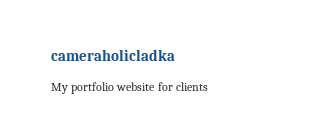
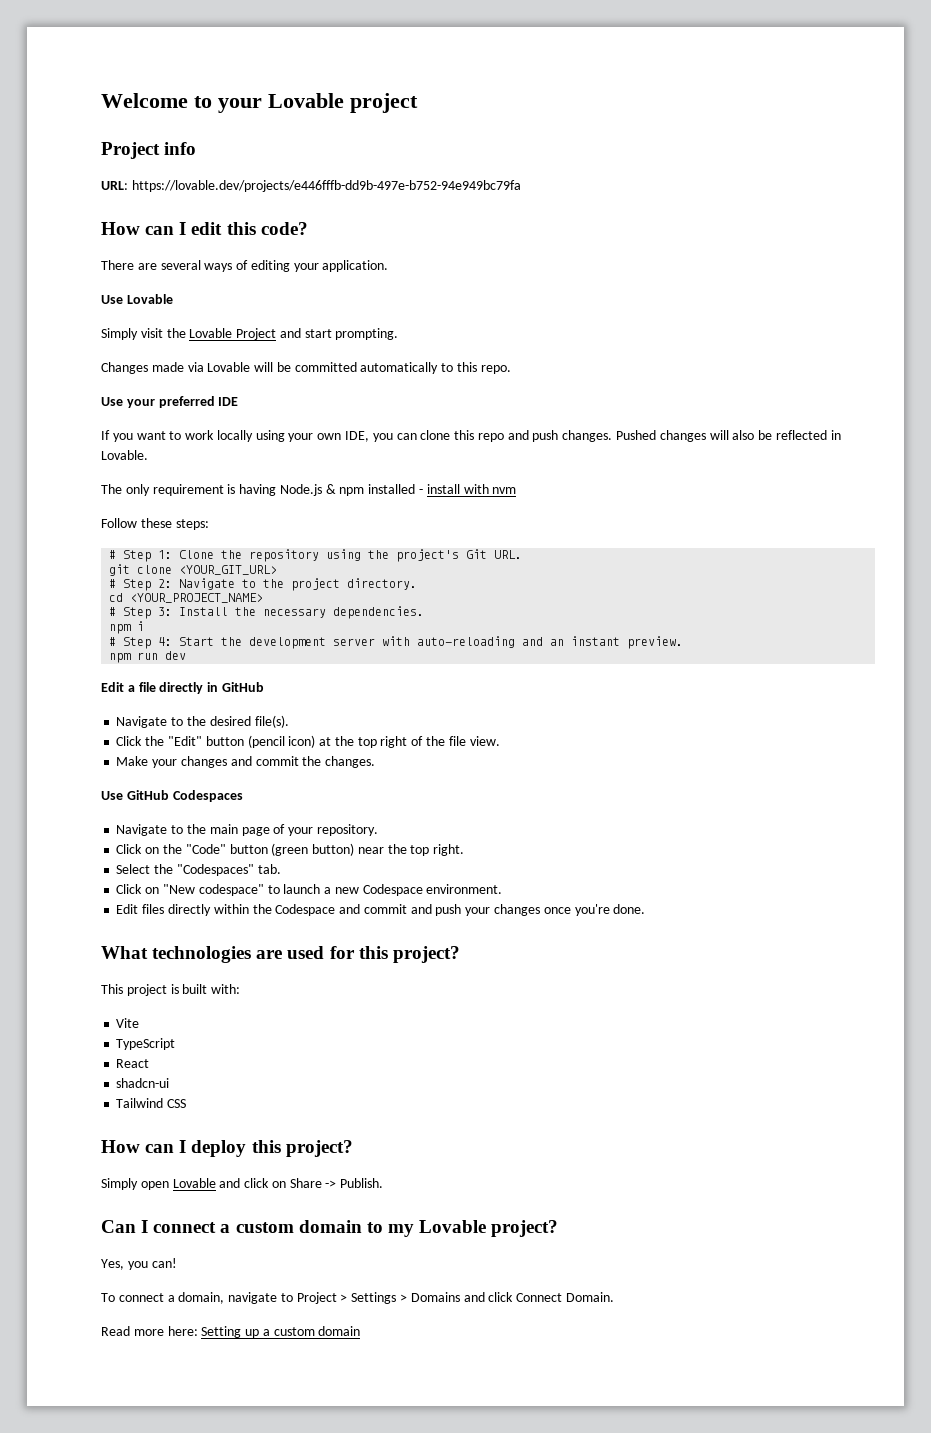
- cameraholicladka
- My portfolio website for clients
+ Welcome to your Lovable project
+ Project info
+ URL: https://lovable.dev/projects/e446fffb-dd9b-497e-b752-94e949bc79fa
+ How can I edit this code?
+ There are several ways of editing your application.
+ Use Lovable
+ Simply visit the Lovable Project and start prompting.
+ Changes made via Lovable will be committed automatically to this repo.
+ Use your preferred IDE
+ If you want to work locally using your own IDE, you can clone this repo and push changes. Pushed changes will also be reflected in Lovable.
+ The only requirement is having Node.js & npm installed - install with nvm
+ Follow these steps:
+ # Step 1: Clone the repository using the project's Git URL.
+ git clone <YOUR_GIT_URL>
+ # Step 2: Navigate to the project directory.
+ cd <YOUR_PROJECT_NAME>
+ # Step 3: Install the necessary dependencies.
+ npm i
+ # Step 4: Start the development server with auto-reloading and an instant preview.
+ npm run dev
+ Edit a file directly in GitHub
+ Navigate to the desired file(s).
+ Click the "Edit" button (pencil icon) at the top right of the file view.
+ Make your changes and commit the changes.
+ Use GitHub Codespaces
+ Navigate to the main page of your repository.
+ Click on the "Code" button (green button) near the top right.
+ Select the "Codespaces" tab.
+ Click on "New codespace" to launch a new Codespace environment.
+ Edit files directly within the Codespace and commit and push your changes once you're done.
+ What technologies are used for this project?
+ This project is built with:
+ Vite
+ TypeScript
+ React
+ shadcn-ui
+ Tailwind CSS
+ How can I deploy this project?
+ Simply open Lovable and click on Share -> Publish.
+ Can I connect a custom domain to my Lovable project?
+ Yes, you can!
+ To connect a domain, navigate to Project > Settings > Domains and click Connect Domain.
+ Read more here: Setting up a custom domain

